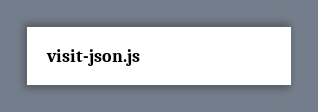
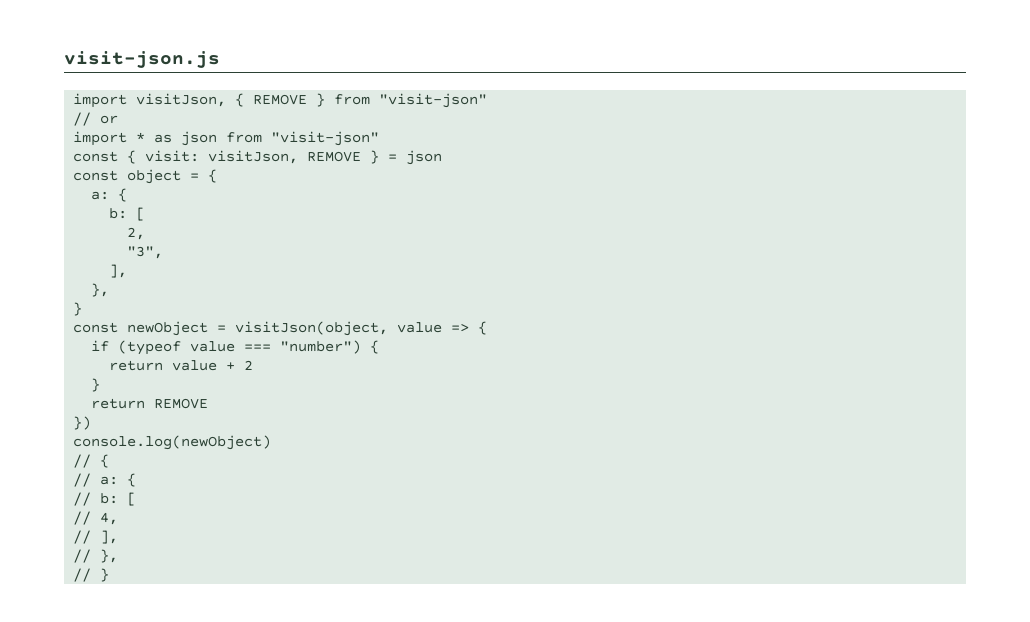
+ import visitJson, { REMOVE } from "visit-json"
+ // or
+ import * as json from "visit-json"
+ const { visit: visitJson, REMOVE } = json
+ const object = {
+ a: {
+ b: [
+ 2,
+ "3",
+ ],
+ },
+ }
+ const newObject = visitJson(object, value => {
+ if (typeof value === "number") {
+ return value + 2
+ }
+ return REMOVE
+ })
+ console.log(newObject)
+ // {
+ // a: {
+ // b: [
+ // 4,
+ // ],
+ // },
+ // }

